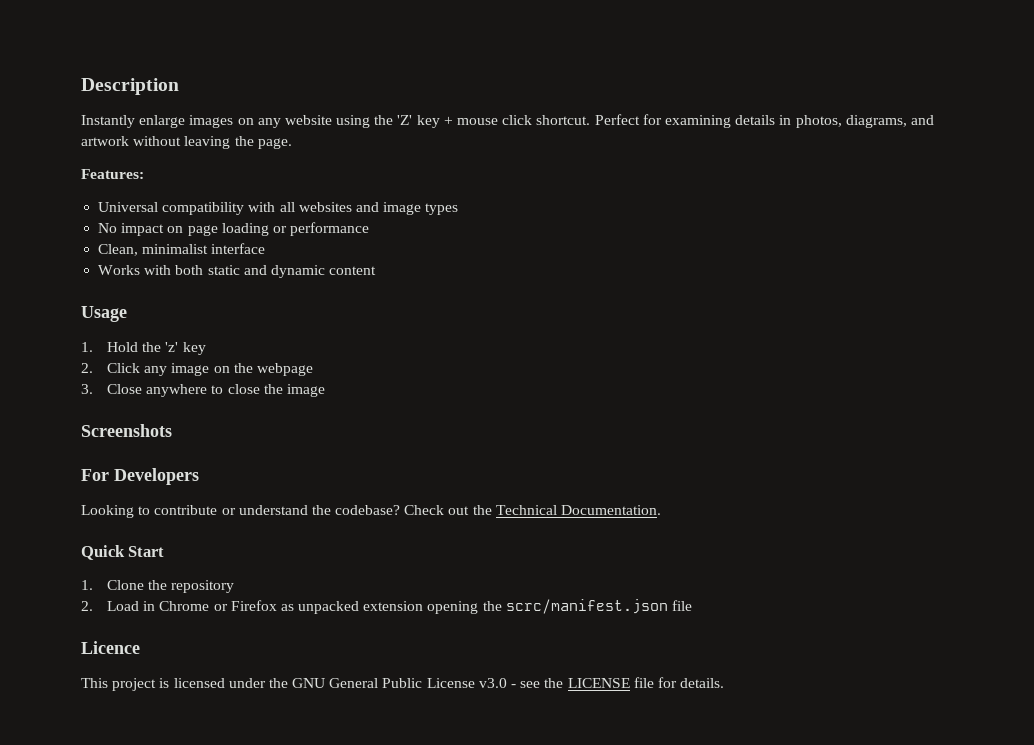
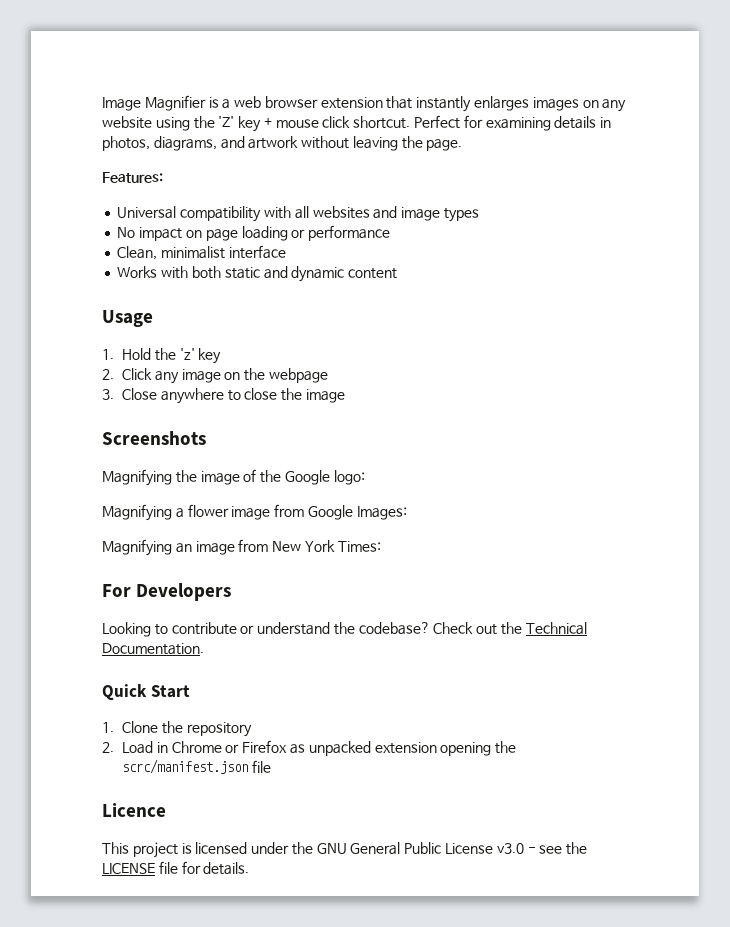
- Description
- Instantly enlarge images on any website using the 'Z' key + mouse click shortcut.
+ Image Magnifier is a web browser extension that instantly enlarges images on any website using the 'Z' key + mouse click shortcut.
+ Magnifying the image of the Google logo:
+ Magnifying a flower image from Google Images:
+ Magnifying an image from New York Times:

